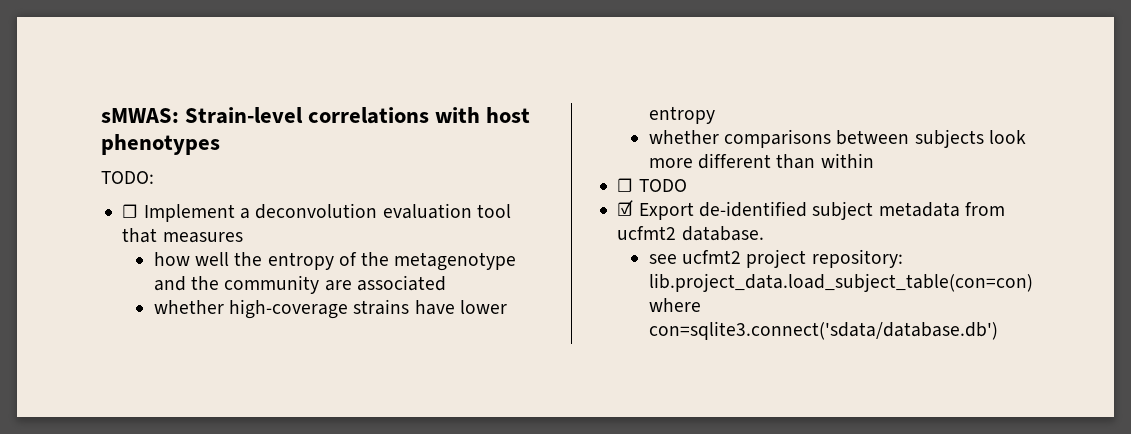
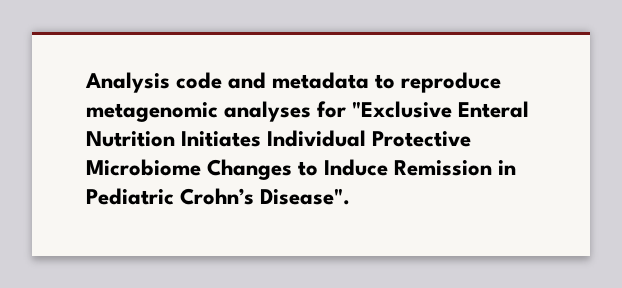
- sMWAS: Strain-level correlations with host phenotypes
- TODO:
- ☐ Implement a deconvolution evaluation tool that measures
- how well the entropy of the metagenotype and the community are associated
- whether high-coverage strains have lower entropy
- whether comparisons between subjects look more different than within
- ☐ TODO
- ☑ Export de-identified subject metadata from ucfmt2 database.
- see ucfmt2 project repository: lib.project_data.load_subject_table(con=con) where con=sqlite3.connect('sdata/database.db')
+ Analysis code and metadata to reproduce metagenomic analyses for "Exclusive Enteral Nutrition Initiates Individual Protective Microbiome Changes to Induce Remission in Pediatric Crohn’s Disease".

